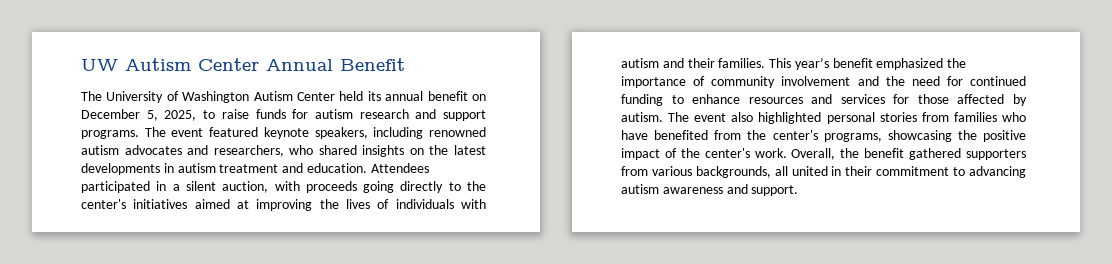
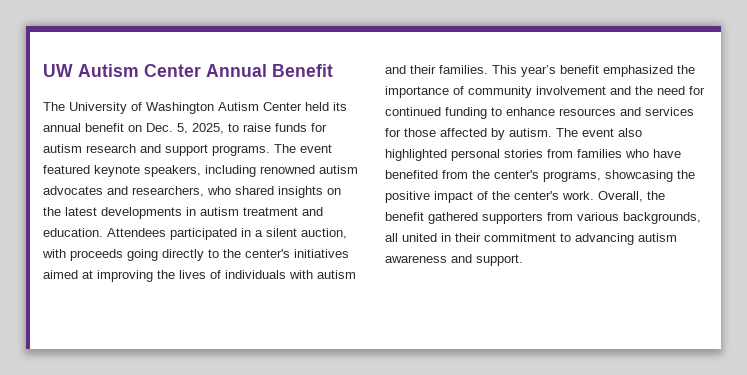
- The University of Washington Autism Center held its annual benefit on December 5, 2025, to raise funds for autism research and support programs.
+ The University of Washington Autism Center held its annual benefit on Dec. 5, 2025, to raise funds for autism research and support programs.

